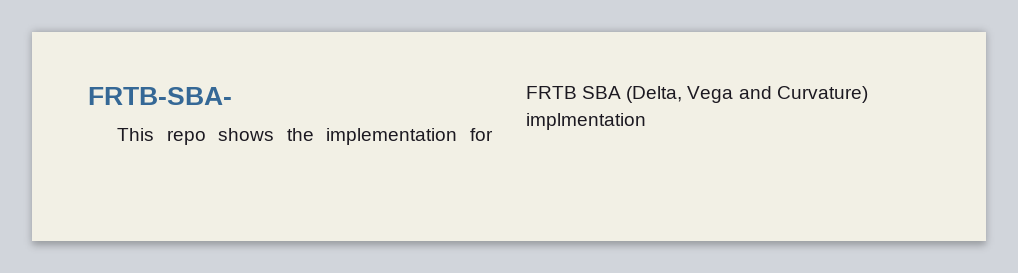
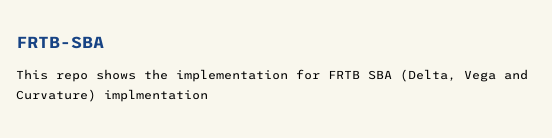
- FRTB-SBA-
+ FRTB-SBA

